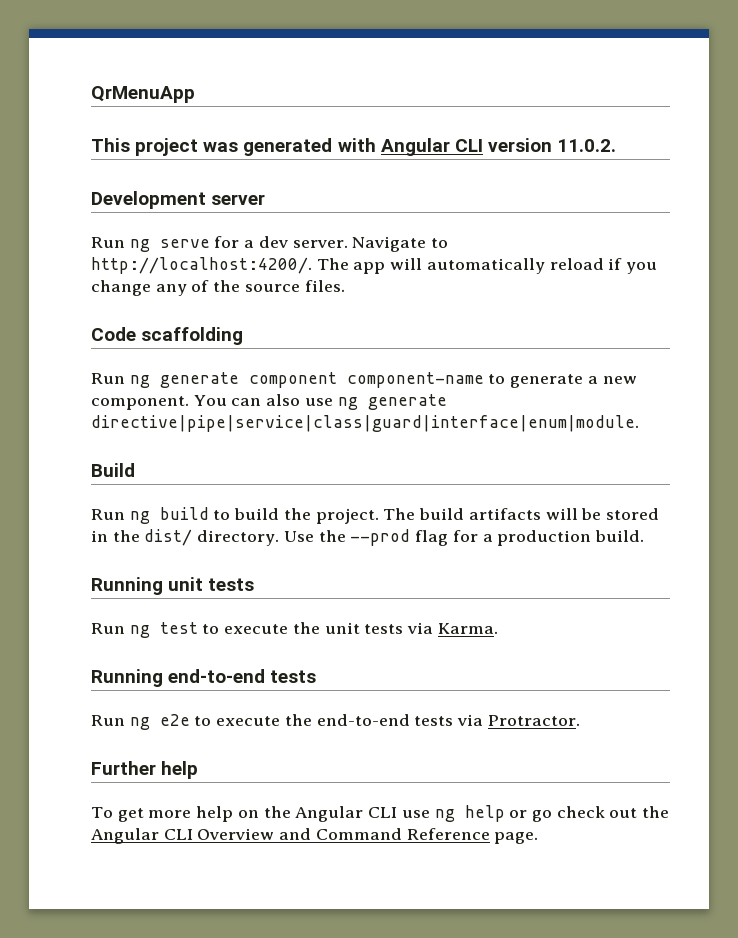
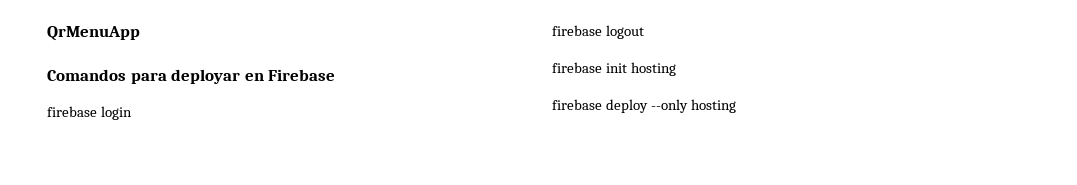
- This project was generated with Angular CLI version 11.0.2.
- Development server
- Run ng serve for a dev server. Navigate to http://localhost:4200/. The app will automatically reload if you change any of the source files.
- Code scaffolding
- Run ng generate component component-name to generate a new component. You can also use ng generate directive|pipe|service|class|guard|interface|enum|module.
- Build
- Run ng build to build the project. The build artifacts will be stored in the dist/ directory. Use the --prod flag for a production build.
- Running unit tests
- Run ng test to execute the unit tests via Karma.
- Running end-to-end tests
- Run ng e2e to execute the end-to-end tests via Protractor.
- Further help
- To get more help on the Angular CLI use ng help or go check out the Angular CLI Overview and Command Reference page.
+ Comandos para deployar en Firebase
+ firebase login
+ firebase logout
+ firebase init hosting
+ firebase deploy --only hosting

